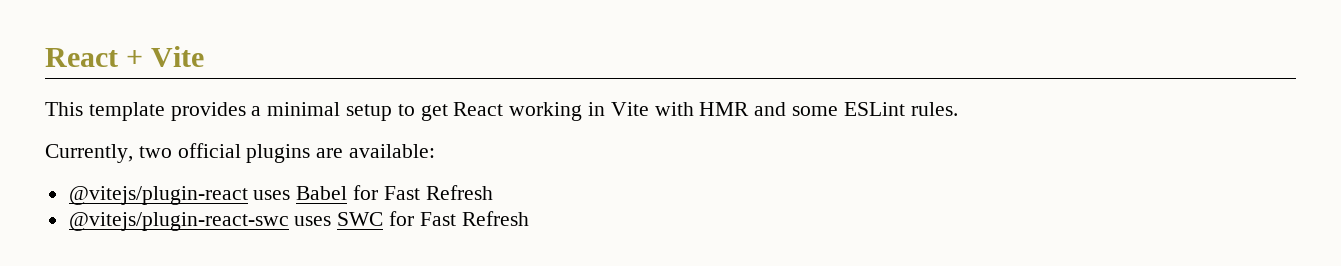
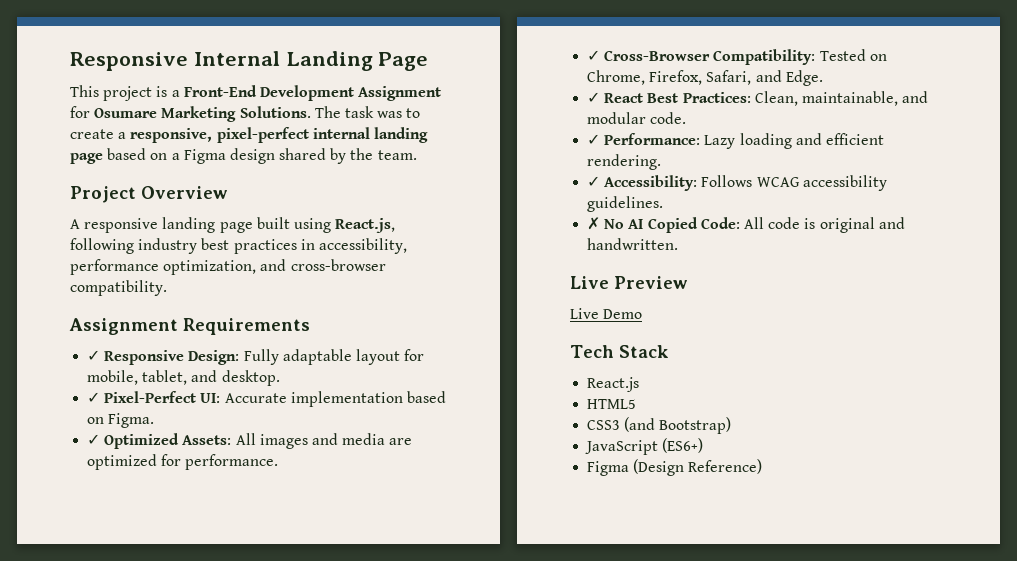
- React + Vite
- This template provides a minimal setup to get React working in Vite with HMR and some ESLint rules.
- Currently, two official plugins are available:
- @vitejs/plugin-react uses Babel for Fast Refresh
- @vitejs/plugin-react-swc uses SWC for Fast Refresh
+ Responsive Internal Landing Page
+ This project is a Front-End Development Assignment for Osumare Marketing Solutions. The task was to create a responsive, pixel-perfect internal landing page based on a Figma design shared by the team.
+ Project Overview
+ A responsive landing page built using React.js, following industry best practices in accessibility, performance optimization, and cross-browser compatibility.
+ Assignment Requirements
+ ✓ Responsive Design: Fully adaptable layout for mobile, tablet, and desktop.
+ ✓ Pixel-Perfect UI: Accurate implementation based on Figma.
+ ✓ Optimized Assets: All images and media are optimized for performance.
+ ✓ Cross-Browser Compatibility: Tested on Chrome, Firefox, Safari, and Edge.
+ ✓ React Best Practices: Clean, maintainable, and modular code.
+ ✓ Performance: Lazy loading and efficient rendering.
+ ✓ Accessibility: Follows WCAG accessibility guidelines.
+ ✗ No AI Copied Code: All code is original and handwritten.
+ Live Preview
+ Live Demo
+ Tech Stack
+ React.js
+ HTML5
+ CSS3 (and Bootstrap)
+ JavaScript (ES6+)
+ Figma (Design Reference)

